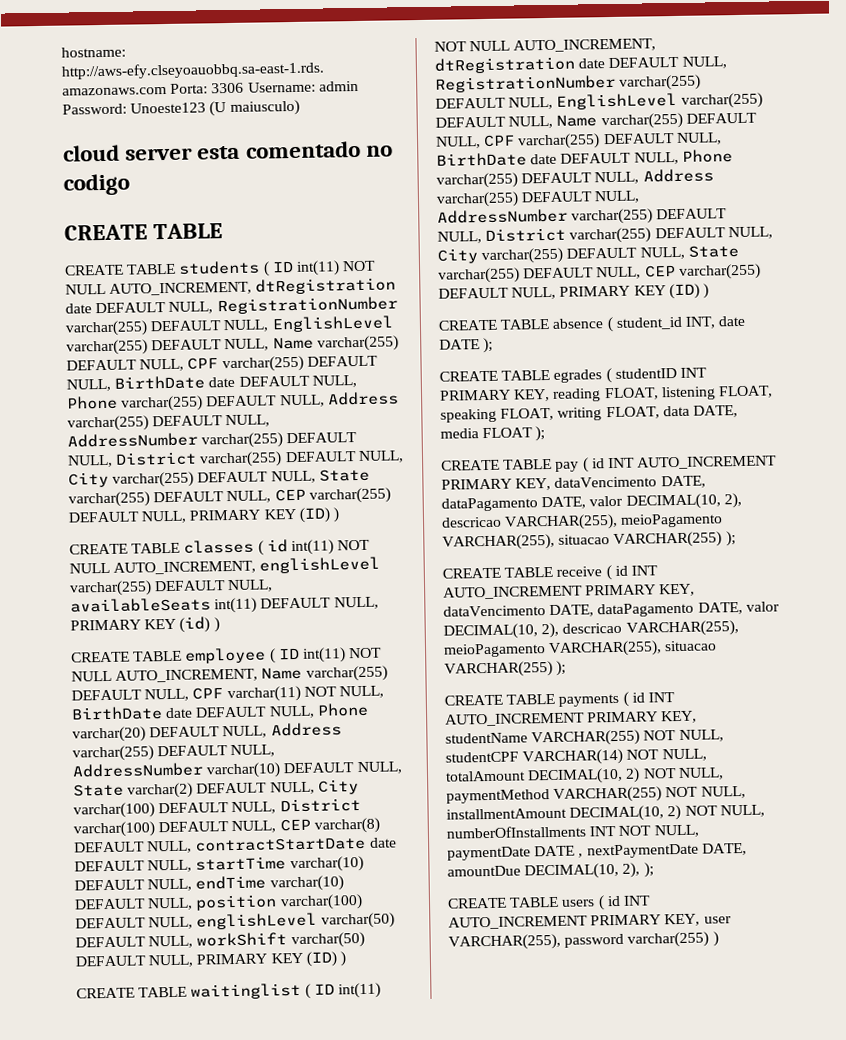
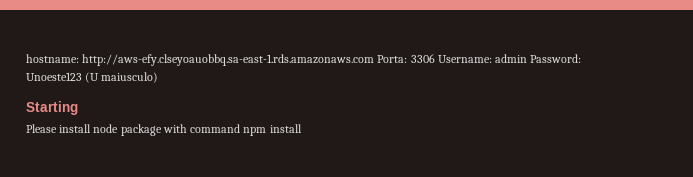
- cloud server esta comentado no codigo
- CREATE TABLE
- CREATE TABLE students ( ID int(11) NOT NULL AUTO_INCREMENT, dtRegistration date DEFAULT NULL, RegistrationNumber varchar(255) DEFAULT NULL, EnglishLevel varchar(255) DEFAULT NULL, Name varchar(255) DEFAULT NULL, CPF varchar(255) DEFAULT NULL, BirthDate date DEFAULT NULL, Phone varchar(255) DEFAULT NULL, Address varchar(255) DEFAULT NULL, AddressNumber varchar(255) DEFAULT NULL, District varchar(255) DEFAULT NULL, City varchar(255) DEFAULT NULL, State varchar(255) DEFAULT NULL, CEP varchar(255) DEFAULT NULL, PRIMARY KEY (ID) )
- CREATE TABLE classes ( id int(11) NOT NULL AUTO_INCREMENT, englishLevel varchar(255) DEFAULT NULL, availableSeats int(11) DEFAULT NULL, PRIMARY KEY (id) )
- CREATE TABLE employee ( ID int(11) NOT NULL AUTO_INCREMENT, Name varchar(255) DEFAULT NULL, CPF varchar(11) NOT NULL, BirthDate date DEFAULT NULL, Phone varchar(20) DEFAULT NULL, Address varchar(255) DEFAULT NULL, AddressNumber varchar(10) DEFAULT NULL, State varchar(2) DEFAULT NULL, City varchar(100) DEFAULT NULL, District varchar(100) DEFAULT NULL, CEP varchar(8) DEFAULT NULL, contractStartDate date DEFAULT NULL, startTime varchar(10) DEFAULT NULL, endTime varchar(10) DEFAULT NULL, position varchar(100) DEFAULT NULL, englishLevel varchar(50) DEFAULT NULL, workShift varchar(50) DEFAULT NULL, PRIMARY KEY (ID) )
- CREATE TABLE waitinglist ( ID int(11) NOT NULL AUTO_INCREMENT, dtRegistration date DEFAULT NULL, RegistrationNumber varchar(255) DEFAULT NULL, EnglishLevel varchar(255) DEFAULT NULL, Name varchar(255) DEFAULT NULL, CPF varchar(255) DEFAULT NULL, BirthDate date DEFAULT NULL, Phone varchar(255) DEFAULT NULL, Address varchar(255) DEFAULT NULL, AddressNumber varchar(255) DEFAULT NULL, District varchar(255) DEFAULT NULL, City varchar(255) DEFAULT NULL, State varchar(255) DEFAULT NULL, CEP varchar(255) DEFAULT NULL, PRIMARY KEY (ID) )
- CREATE TABLE absence ( student_id INT, date DATE );
- CREATE TABLE egrades ( studentID INT PRIMARY KEY, reading FLOAT, listening FLOAT, speaking FLOAT, writing FLOAT, data DATE, media FLOAT );
- CREATE TABLE pay ( id INT AUTO_INCREMENT PRIMARY KEY, dataVencimento DATE, dataPagamento DATE, valor DECIMAL(10, 2), descricao VARCHAR(255), meioPagamento VARCHAR(255), situacao VARCHAR(255) );
- CREATE TABLE receive ( id INT AUTO_INCREMENT PRIMARY KEY, dataVencimento DATE, dataPagamento DATE, valor DECIMAL(10, 2), descricao VARCHAR(255), meioPagamento VARCHAR(255), situacao VARCHAR(255) );
- CREATE TABLE payments ( id INT AUTO_INCREMENT PRIMARY KEY, studentName VARCHAR(255) NOT NULL, studentCPF VARCHAR(14) NOT NULL, totalAmount DECIMAL(10, 2) NOT NULL, paymentMethod VARCHAR(255) NOT NULL, installmentAmount DECIMAL(10, 2) NOT NULL, numberOfInstallments INT NOT NULL, paymentDate DATE , nextPaymentDate DATE, amountDue DECIMAL(10, 2), );
- CREATE TABLE users ( id INT AUTO_INCREMENT PRIMARY KEY, user VARCHAR(255), password varchar(255) )
+ Starting
+ Please install node package with command npm install

